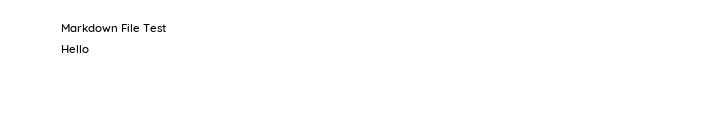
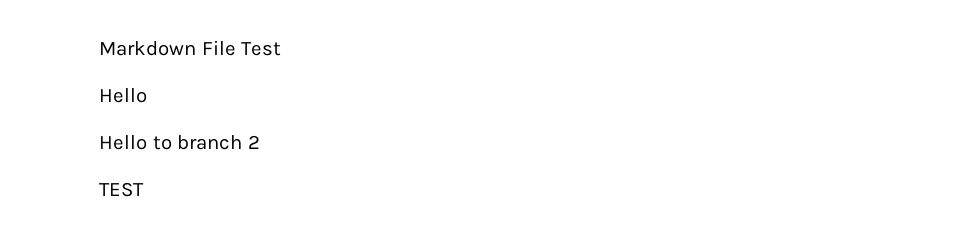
+ Hello to branch 2
+ TEST

